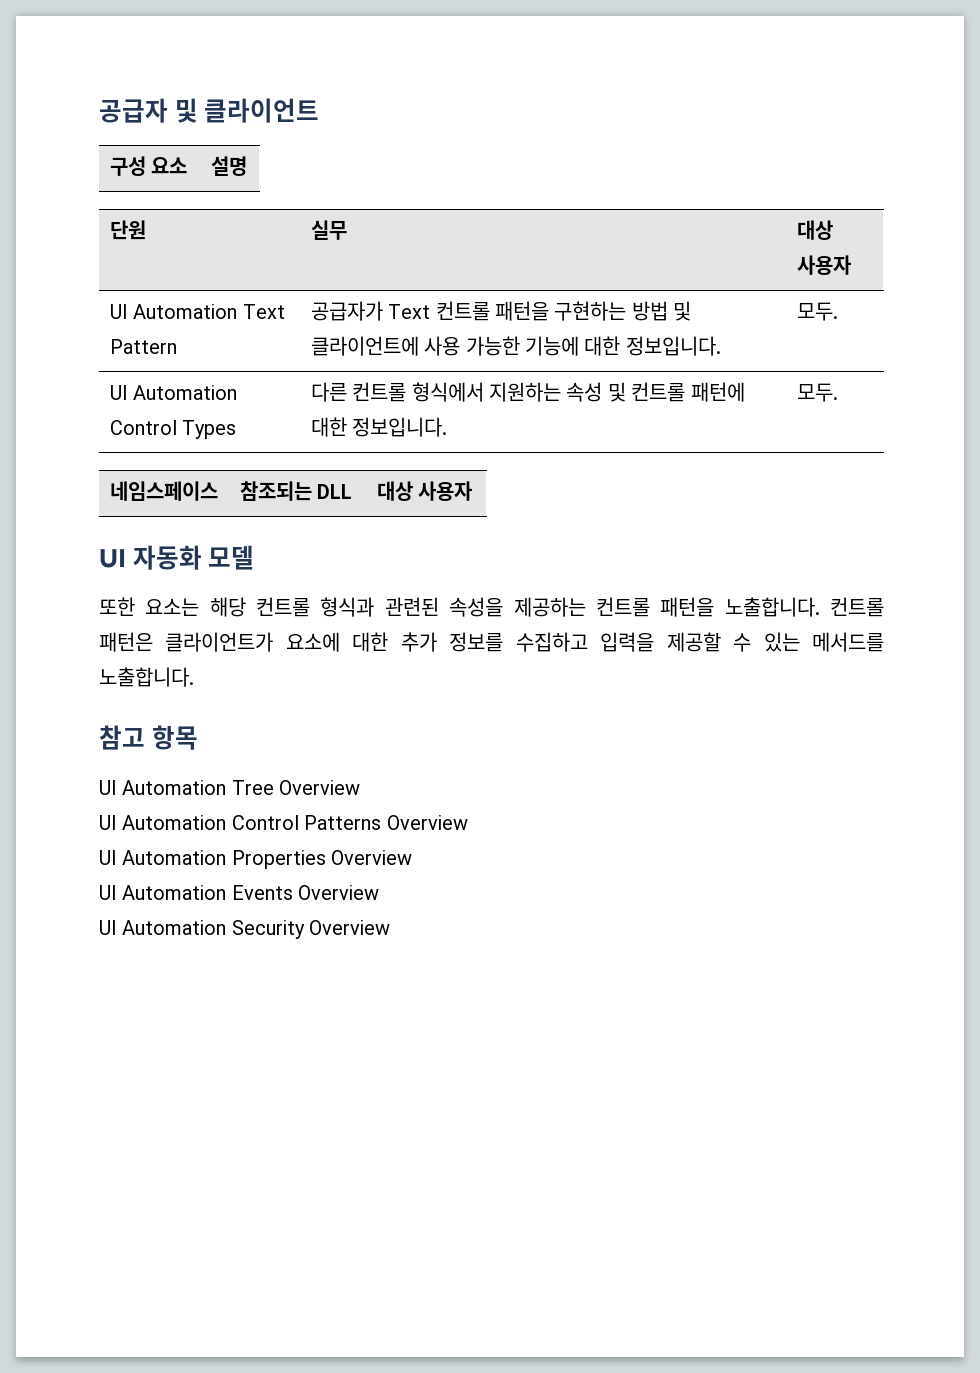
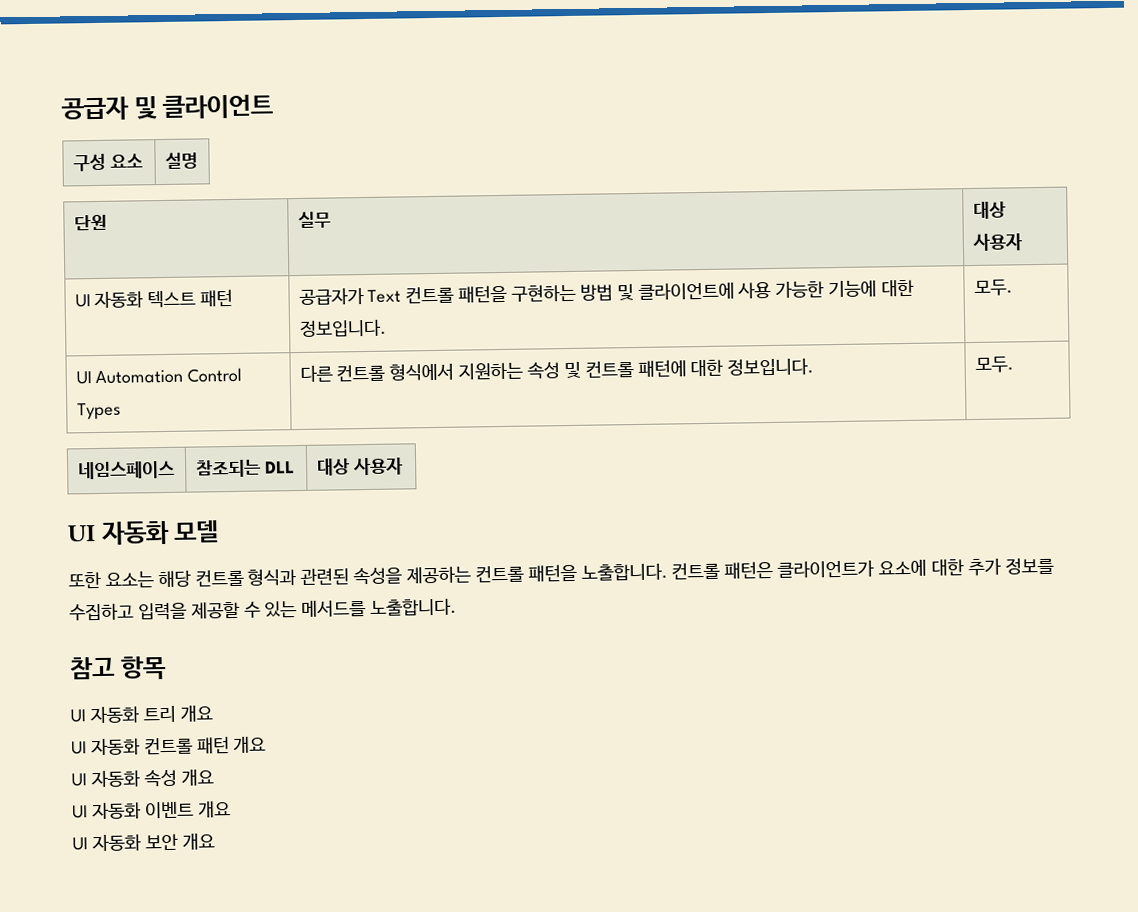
- UI Automation Text Pattern | 공급자가 Text 컨트롤 패턴을 구현하는 방법 및 클라이언트에 사용 가능한 기능에 대한 정보입니다. | 모두.
+ UI 자동화 텍스트 패턴 | 공급자가 Text 컨트롤 패턴을 구현하는 방법 및 클라이언트에 사용 가능한 기능에 대한 정보입니다. | 모두.
- UI Automation Tree Overview
- UI Automation Control Patterns Overview
- UI Automation Properties Overview
- UI Automation Events Overview
- UI Automation Security Overview
+ UI 자동화 트리 개요
+ UI 자동화 컨트롤 패턴 개요
+ UI 자동화 속성 개요
+ UI 자동화 이벤트 개요
+ UI 자동화 보안 개요

